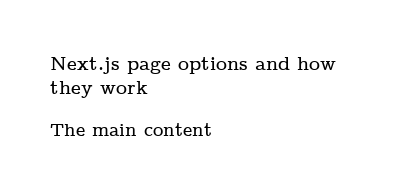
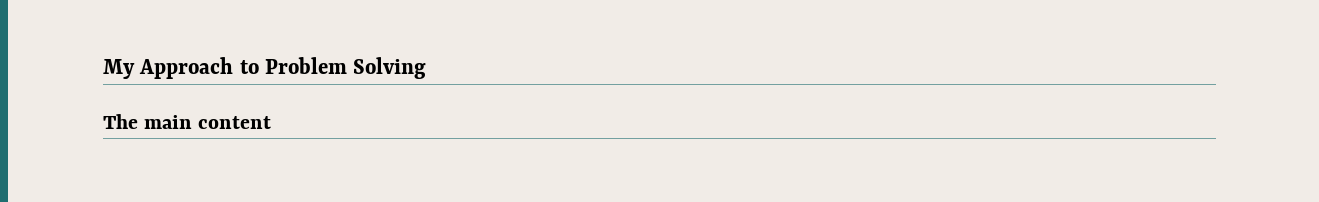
- Next.js page options and how they work
+ My Approach to Problem Solving

